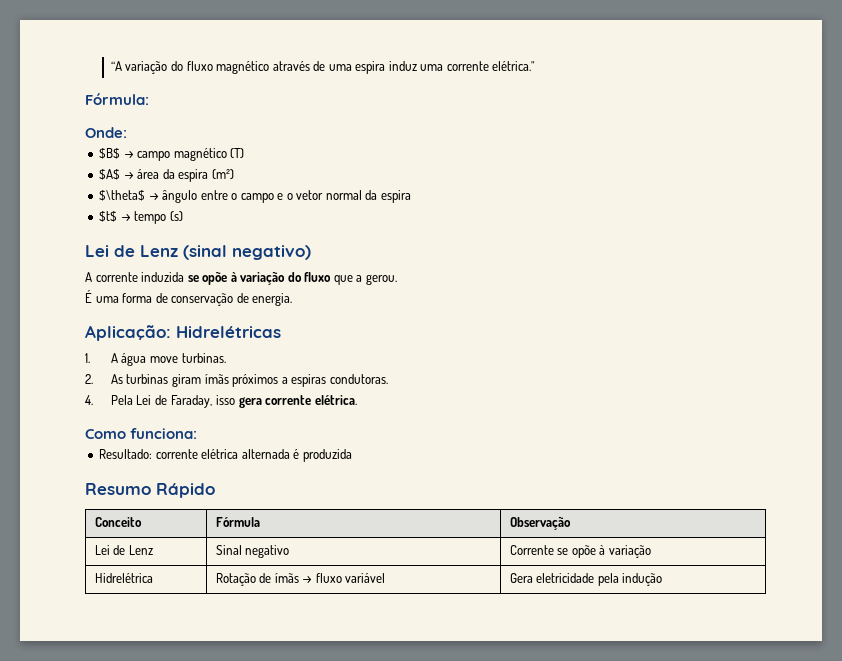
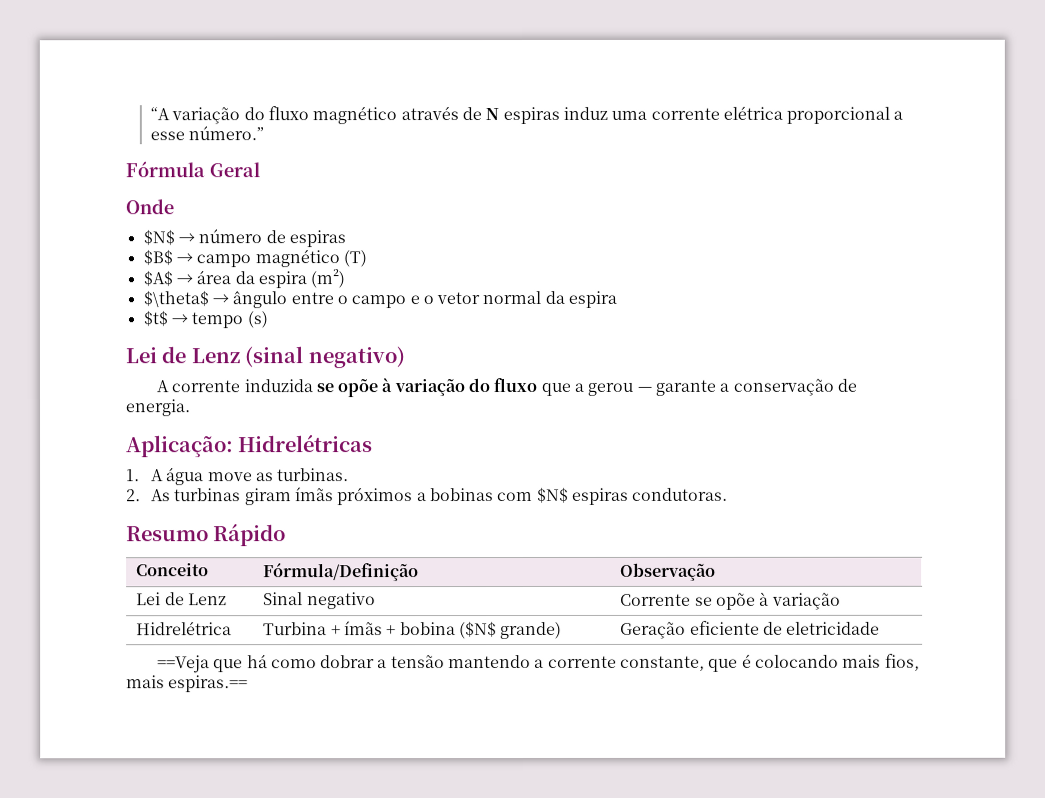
- “A variação do fluxo magnético através de uma espira induz uma corrente elétrica."
- Fórmula:
- Onde:
+ “A variação do fluxo magnético através de N espiras induz uma corrente elétrica proporcional a esse número.”
+ Fórmula Geral
+ Onde
+ $N$ → número de espiras
- A corrente induzida se opõe à variação do fluxo que a gerou.
- É uma forma de conservação de energia.
+ A corrente induzida se opõe à variação do fluxo que a gerou — garante a conservação de energia.
- 1. A água move turbinas.
+ 1. A água move as turbinas.
- 2. As turbinas giram ímãs próximos a espiras condutoras.
+ 2. As turbinas giram ímãs próximos a bobinas com $N$ espiras condutoras.
- 4. Pela Lei de Faraday, isso gera corrente elétrica.
- Como funciona:
- Resultado: corrente elétrica alternada é produzida
- Conceito | Fórmula | Observação
+ Conceito | Fórmula/Definição | Observação
- Hidrelétrica | Rotação de ímãs → fluxo variável | Gera eletricidade pela indução
+ Hidrelétrica | Turbina + ímãs + bobina ($N$ grande) | Geração eficiente de eletricidade
+ ==Veja que há como dobrar a tensão mantendo a corrente constante, que é colocando mais fios, mais espiras.==

